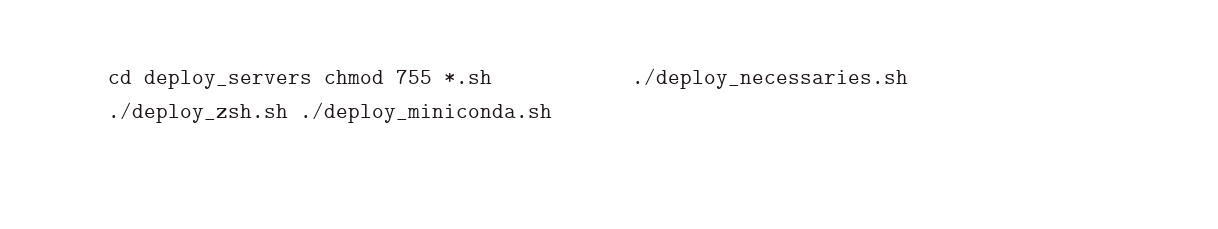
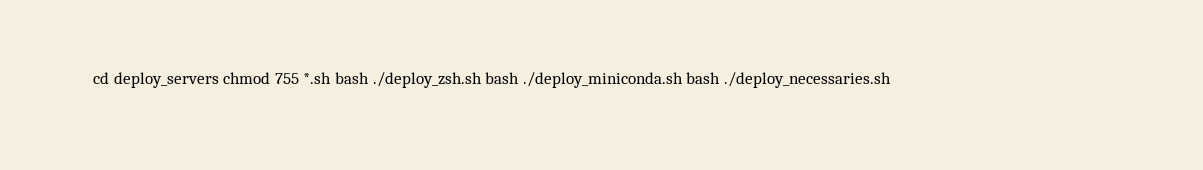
- cd deploy_servers chmod 755 *.sh ./deploy_zsh.sh ./deploy_miniconda.sh ./deploy_necessaries.sh
+ cd deploy_servers chmod 755 *.sh bash ./deploy_zsh.sh bash ./deploy_miniconda.sh bash ./deploy_necessaries.sh

